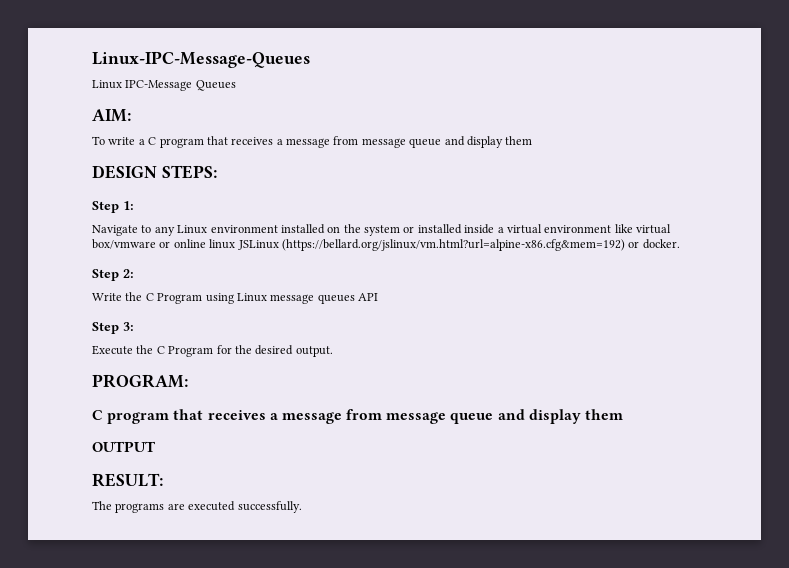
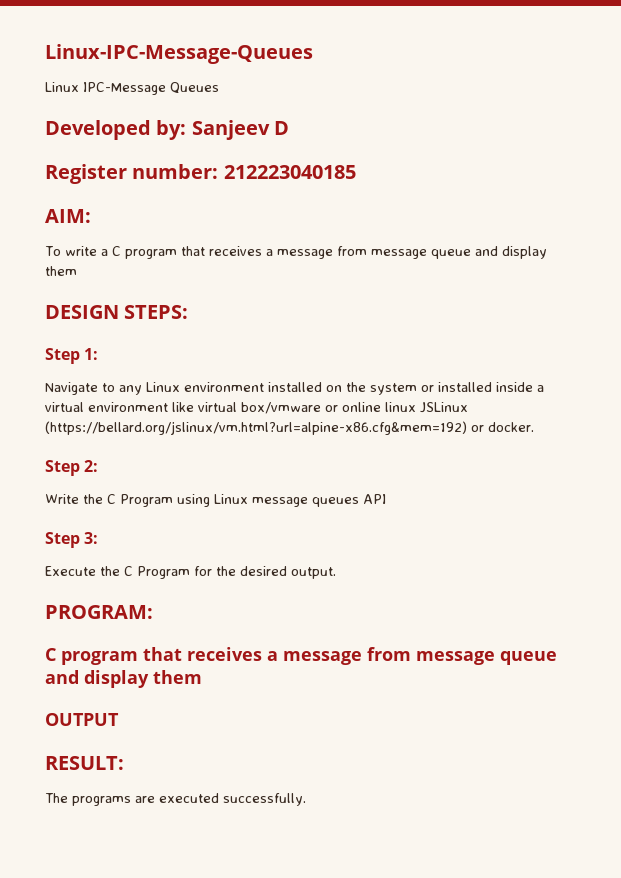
+ Developed by: Sanjeev D
+ Register number: 212223040185

